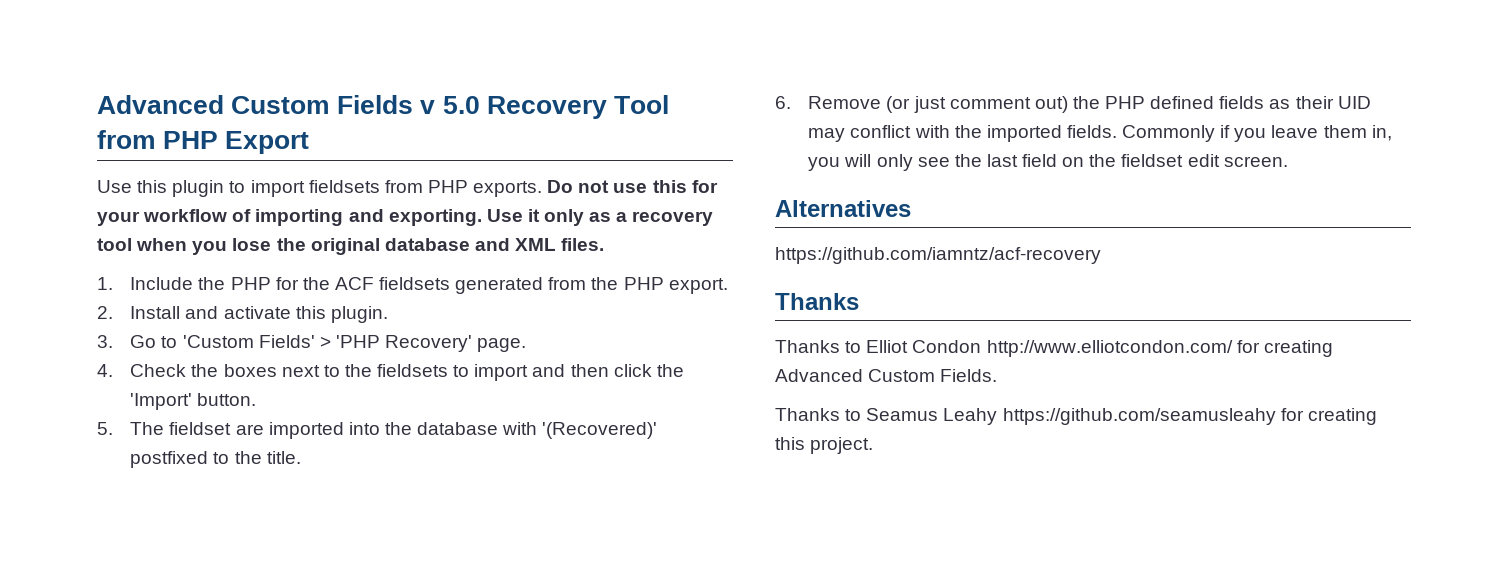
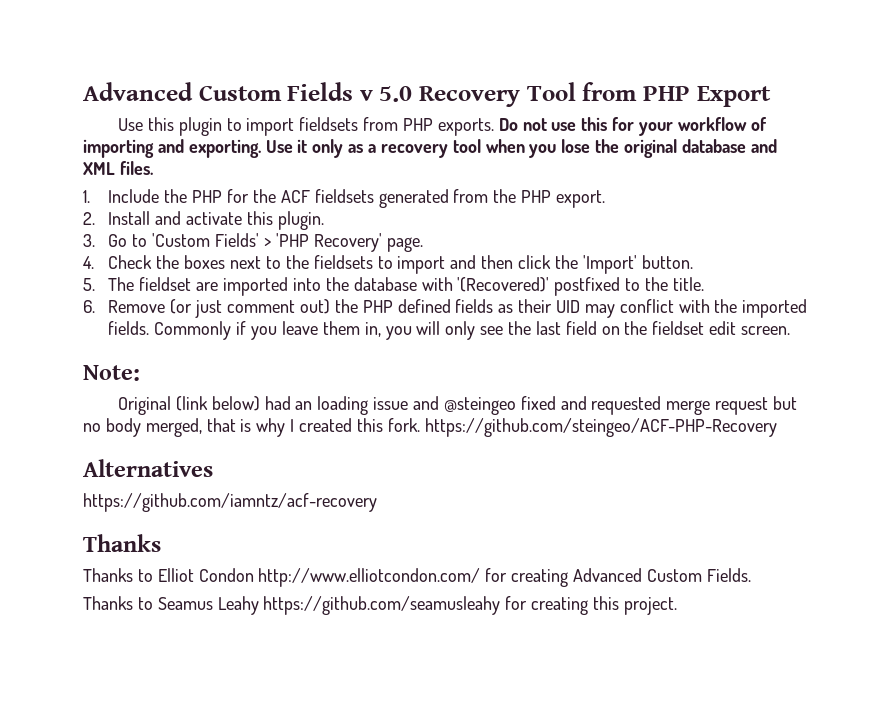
+ Note:
+ Original (link below) had an loading issue and @steingeo fixed and requested merge request but no body merged, that is why I created this fork. https://github.com/steingeo/ACF-PHP-Recovery

